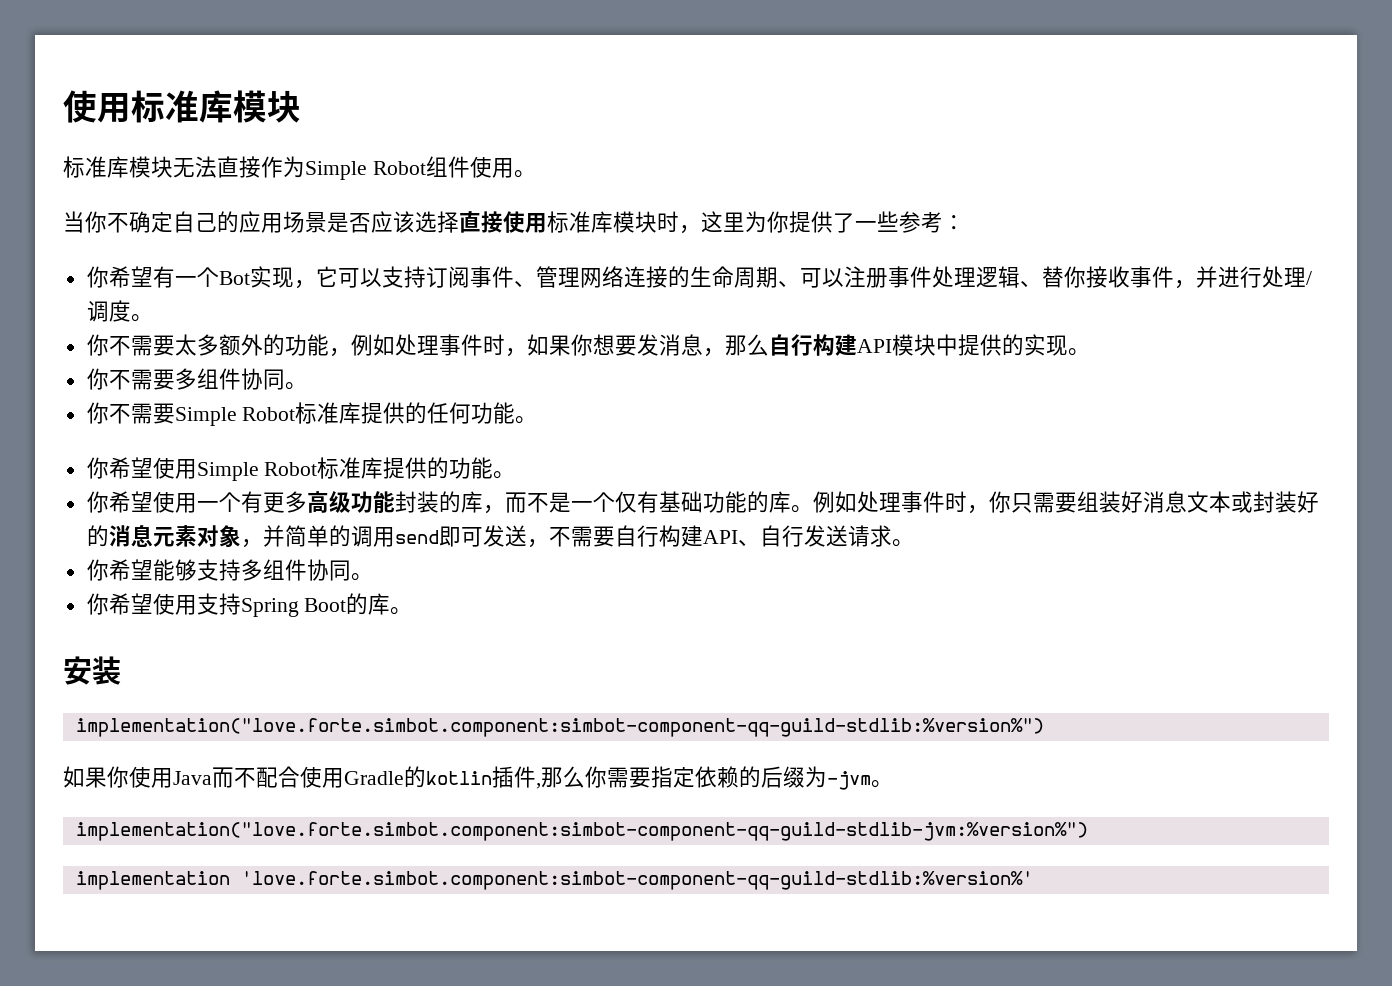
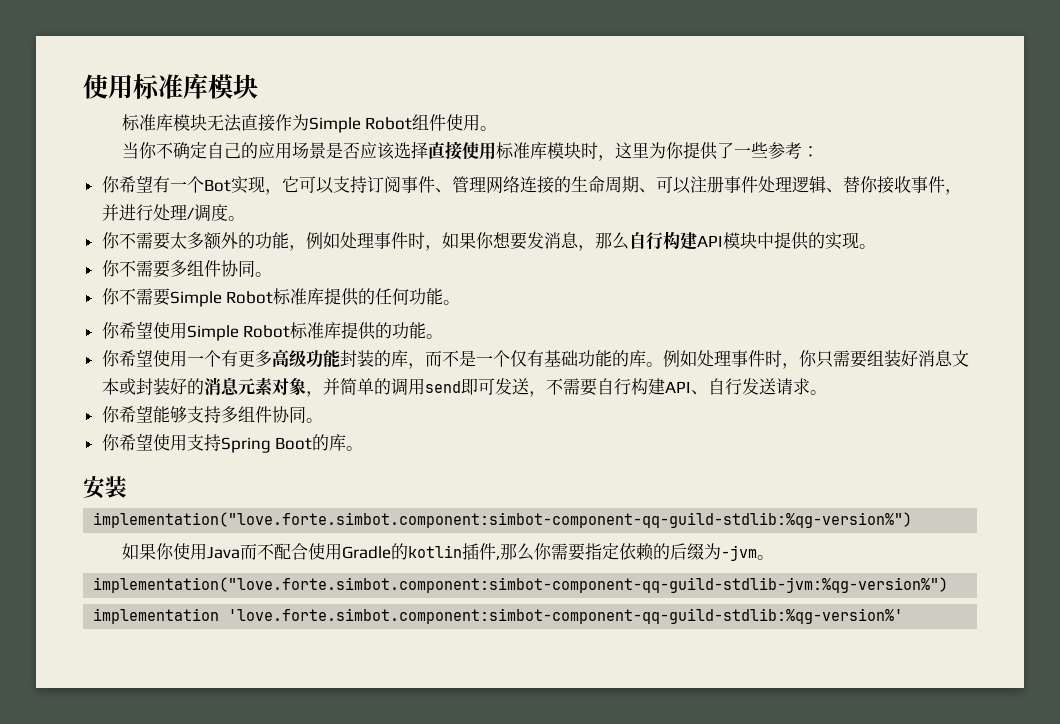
- implementation("love.forte.simbot.component:simbot-component-qq-guild-stdlib:%version%")
+ implementation("love.forte.simbot.component:simbot-component-qq-guild-stdlib:%qg-version%")
- implementation("love.forte.simbot.component:simbot-component-qq-guild-stdlib-jvm:%version%")
+ implementation("love.forte.simbot.component:simbot-component-qq-guild-stdlib-jvm:%qg-version%")
- implementation 'love.forte.simbot.component:simbot-component-qq-guild-stdlib:%version%'
+ implementation 'love.forte.simbot.component:simbot-component-qq-guild-stdlib:%qg-version%'

